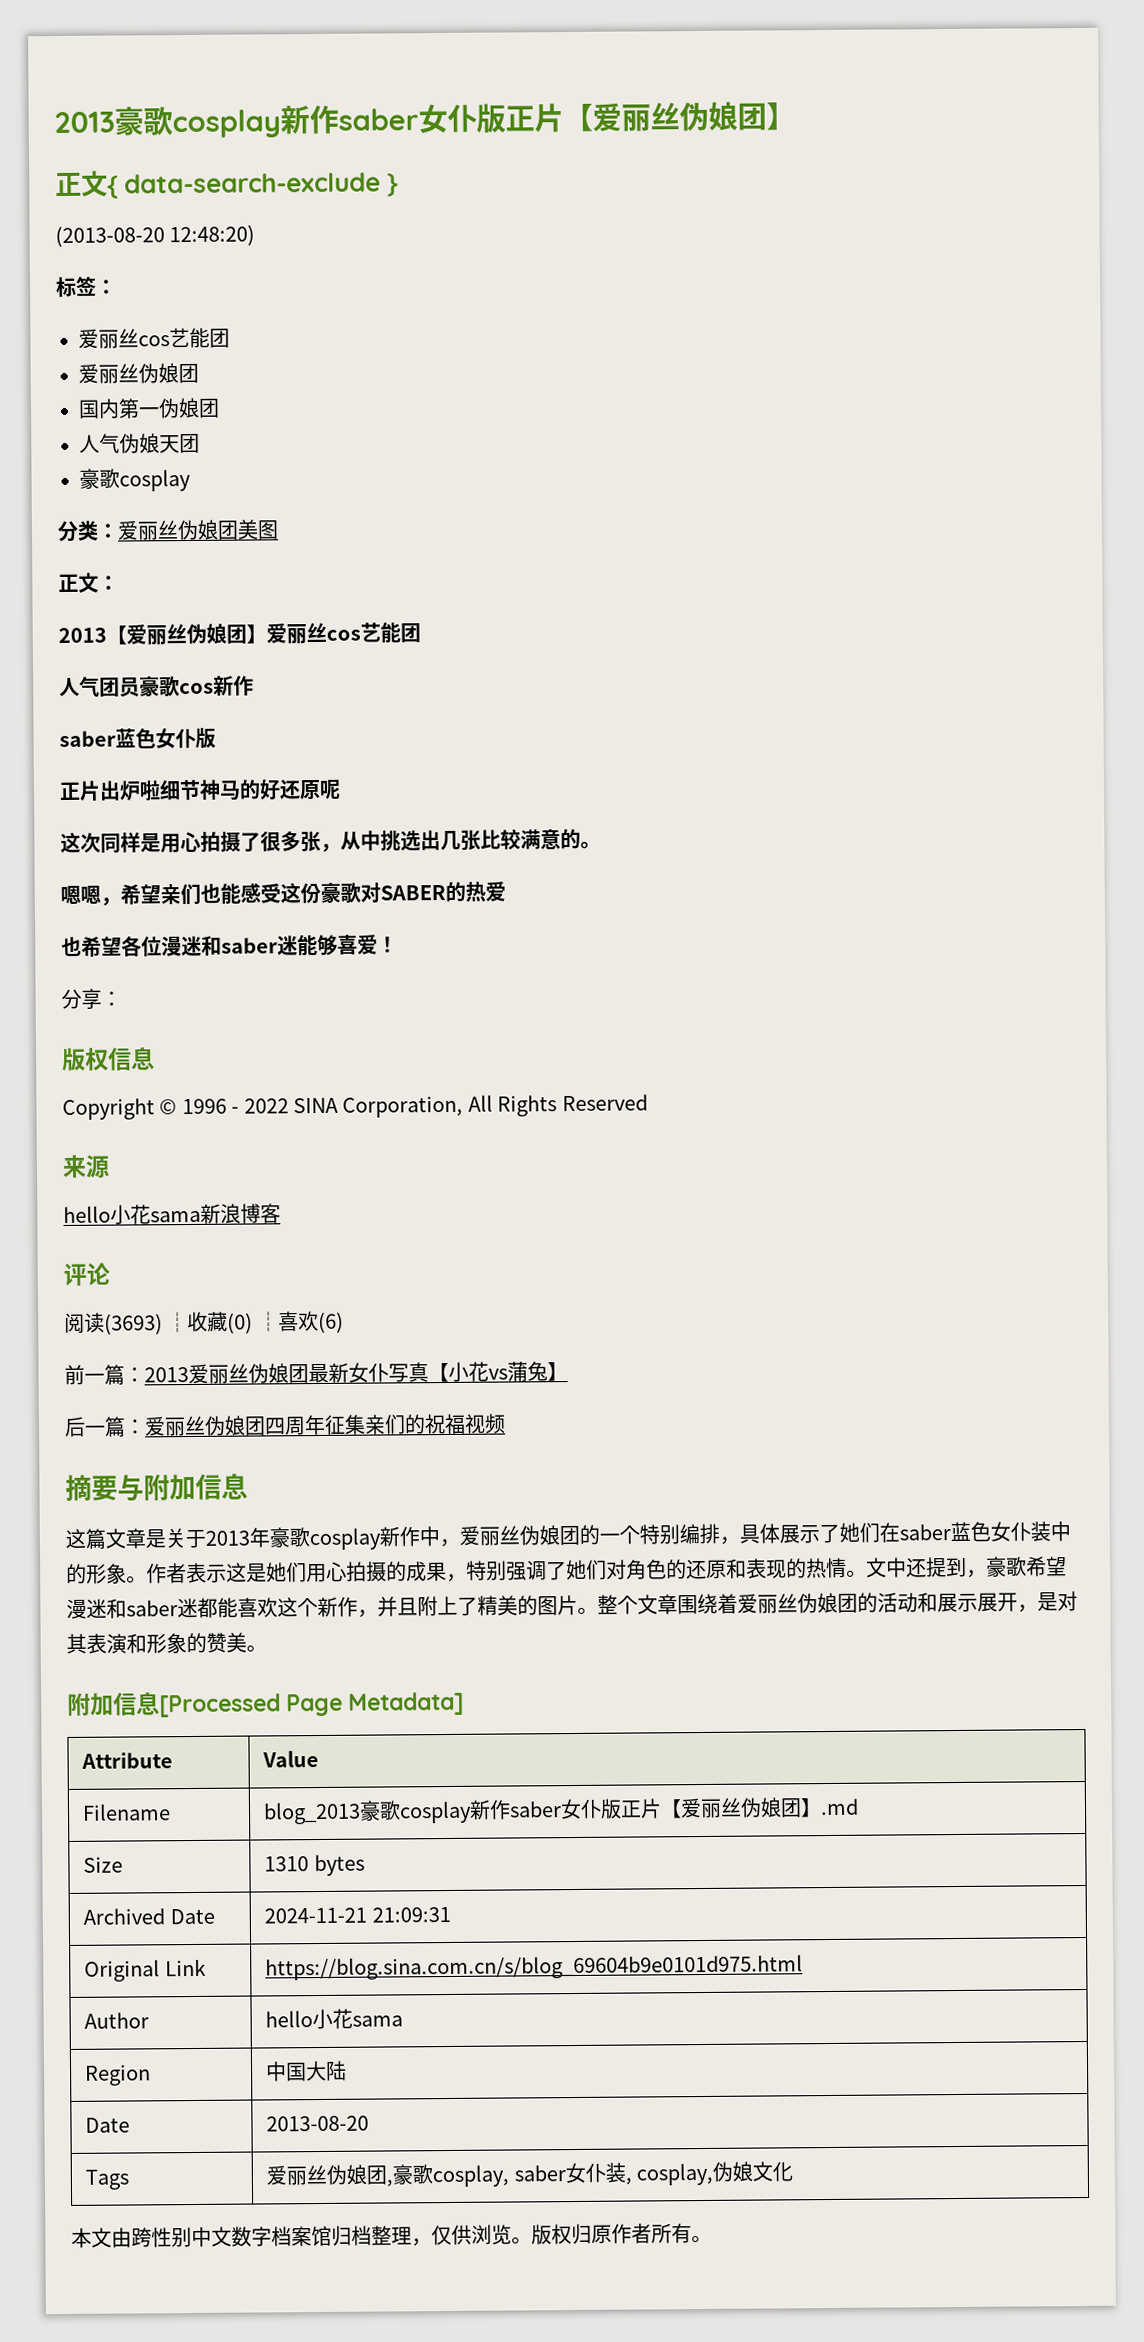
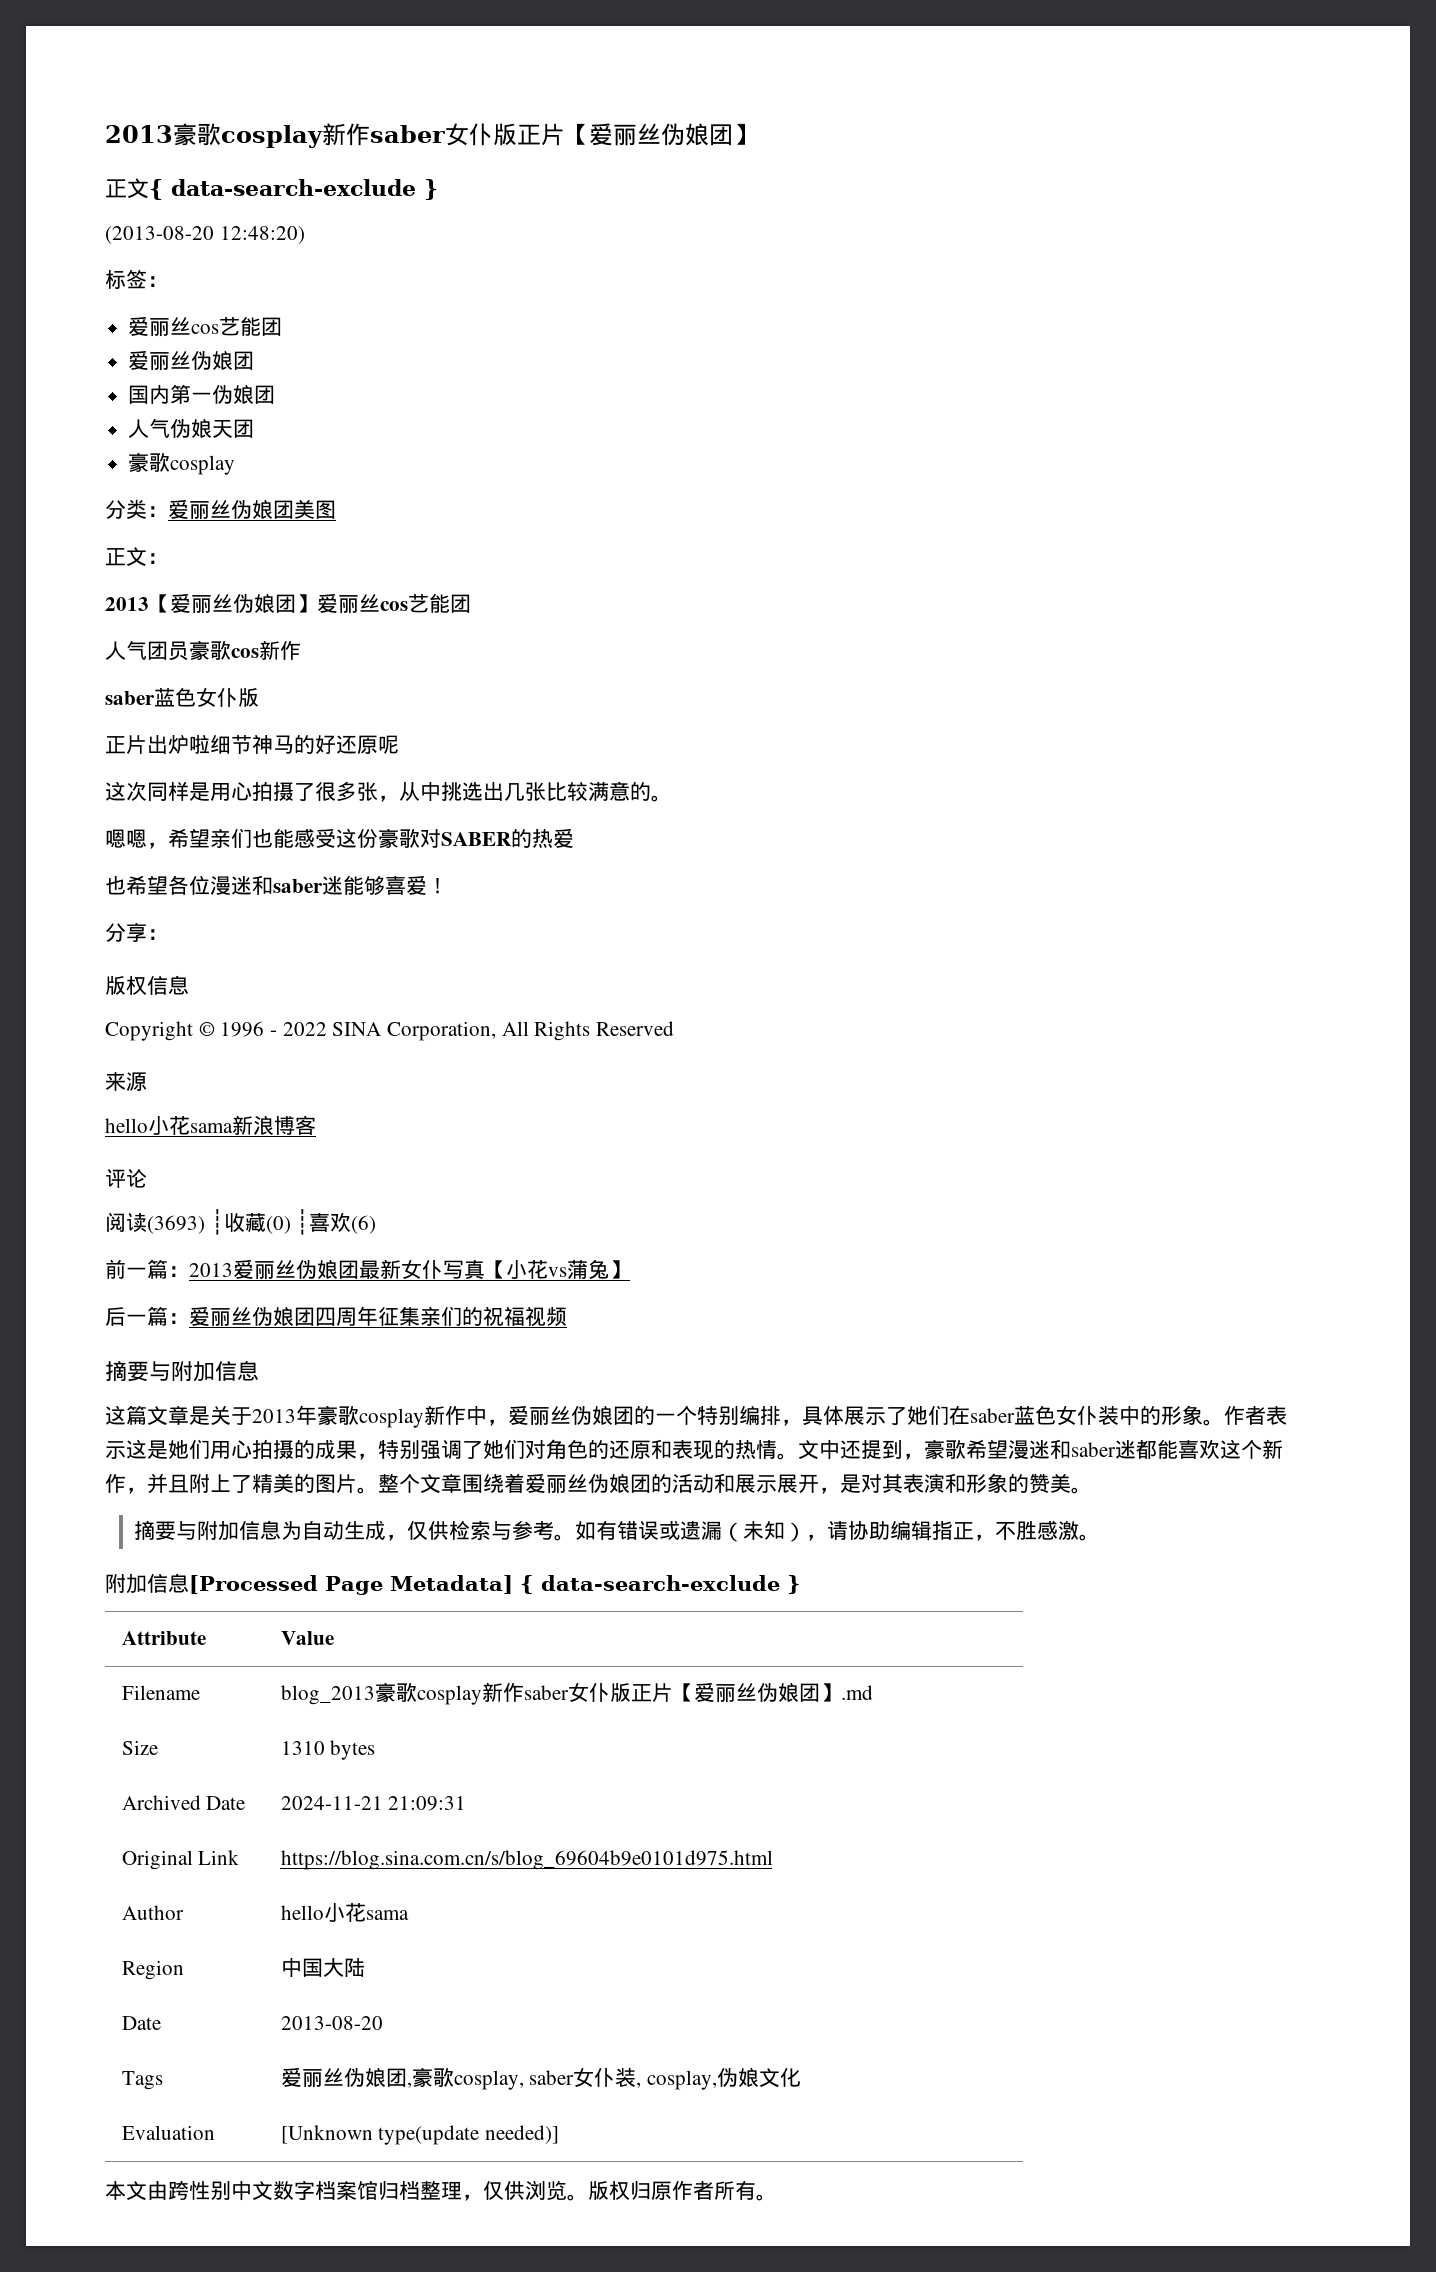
+ 摘要与附加信息为自动生成，仅供检索与参考。如有错误或遗漏（未知），请协助编辑指正，不胜感激。
- 附加信息[Processed Page Metadata]
+ 附加信息[Processed Page Metadata] { data-search-exclude }
+ Evaluation | [Unknown type(update needed)]

